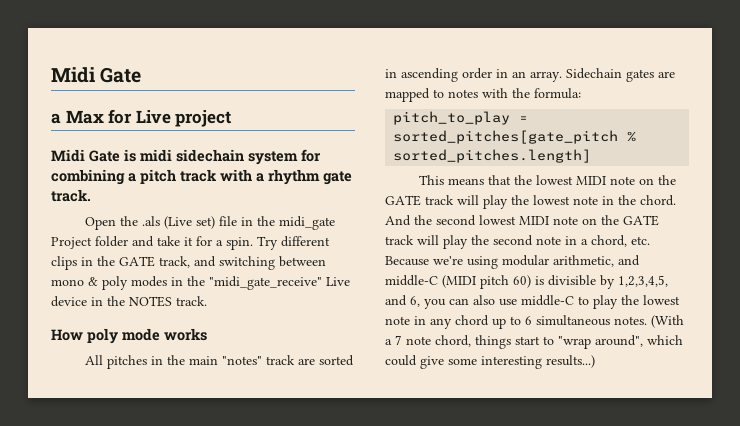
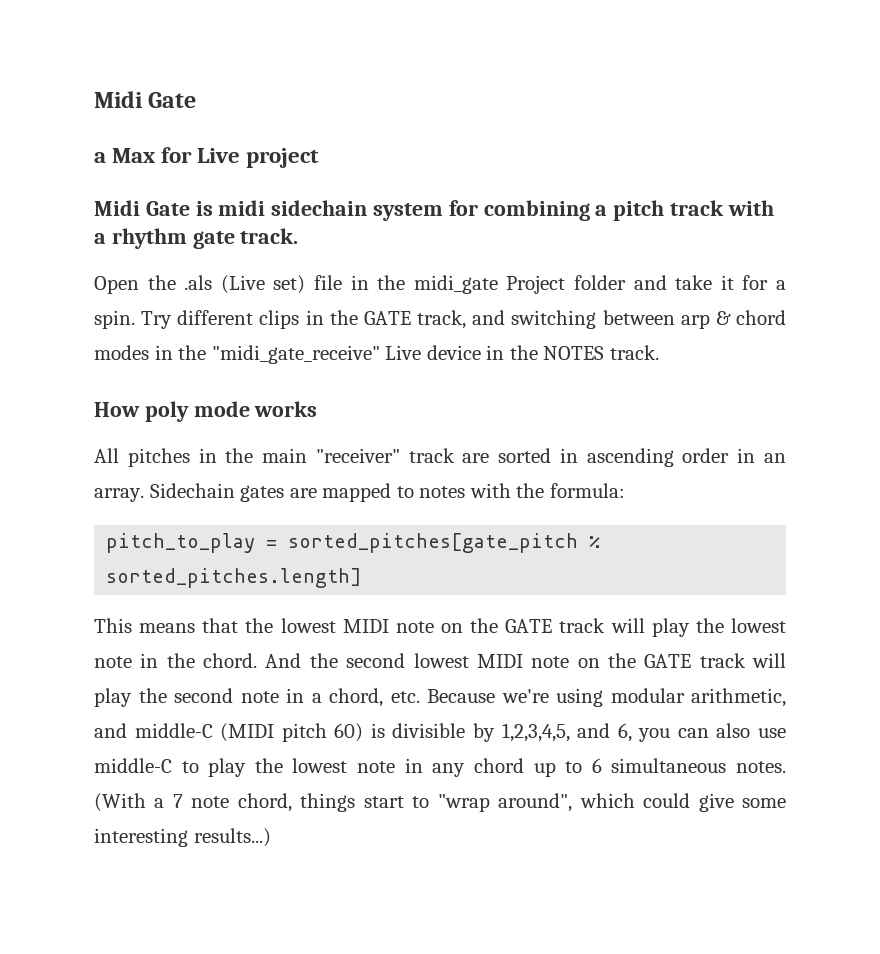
- Try different clips in the GATE track, and switching between mono & poly modes in the "midi_gate_receive" Live device in the NOTES track.
+ Try different clips in the GATE track, and switching between arp & chord modes in the "midi_gate_receive" Live device in the NOTES track.
- All pitches in the main "notes" track are sorted in ascending order in an array.
+ All pitches in the main "receiver" track are sorted in ascending order in an array.

